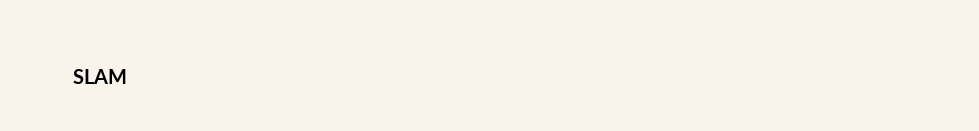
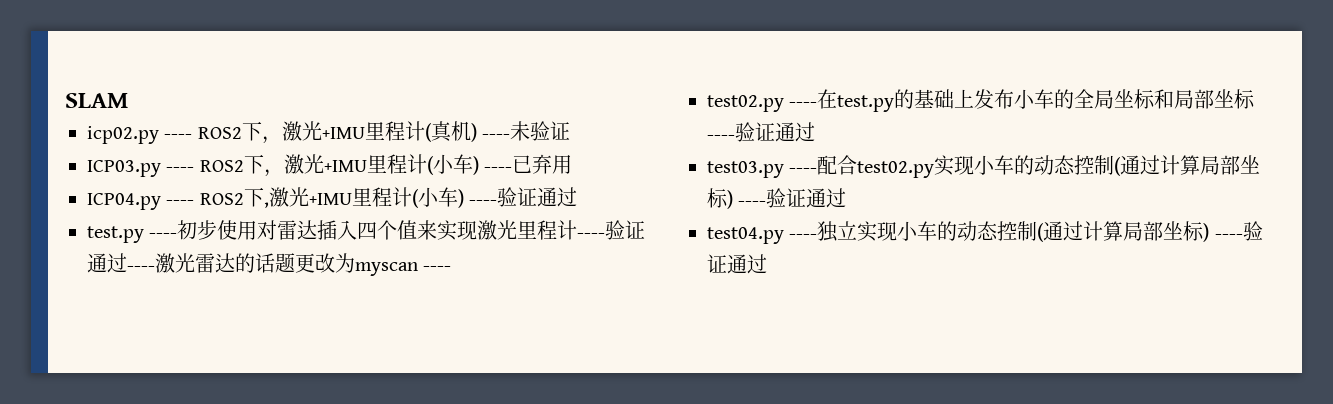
+ icp02.py ---- ROS2下，激光+IMU里程计(真机) ----未验证
+ ICP03.py ---- ROS2下，激光+IMU里程计(小车) ----已弃用
+ ICP04.py ---- ROS2下,激光+IMU里程计(小车) ----验证通过
+ test.py ----初步使用对雷达插入四个值来实现激光里程计----验证通过----激光雷达的话题更改为myscan ----
+ test02.py ----在test.py的基础上发布小车的全局坐标和局部坐标----验证通过
+ test03.py ----配合test02.py实现小车的动态控制(通过计算局部坐标) ----验证通过
+ test04.py ----独立实现小车的动态控制(通过计算局部坐标) ----验证通过

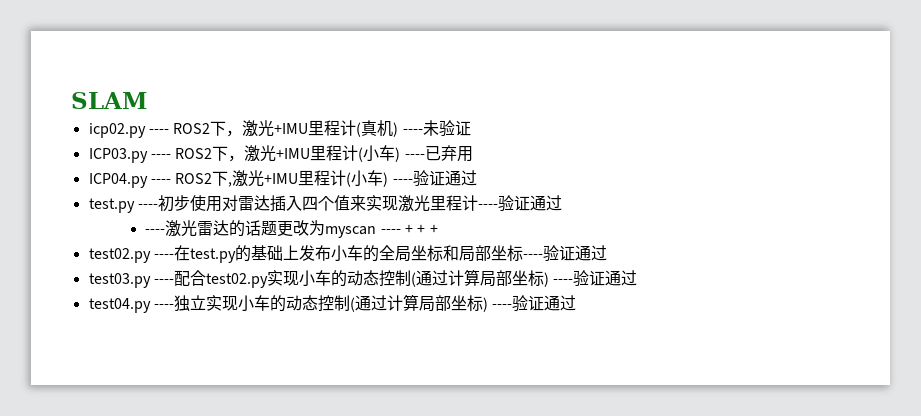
- test.py ----初步使用对雷达插入四个值来实现激光里程计----验证通过----激光雷达的话题更改为myscan ----
+ test.py ----初步使用对雷达插入四个值来实现激光里程计----验证通过
+ ----激光雷达的话题更改为myscan ---- + + +

